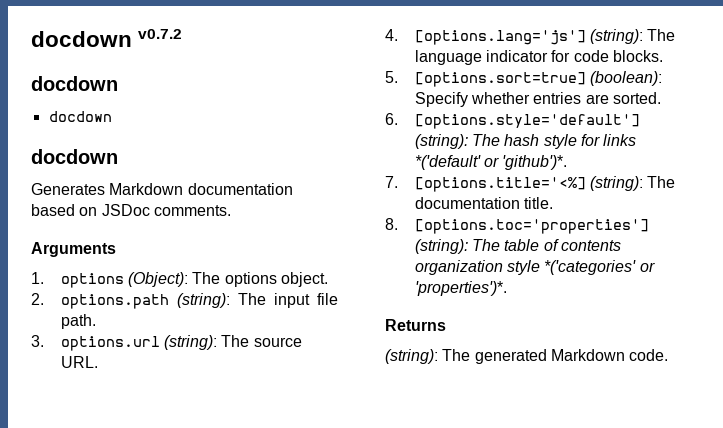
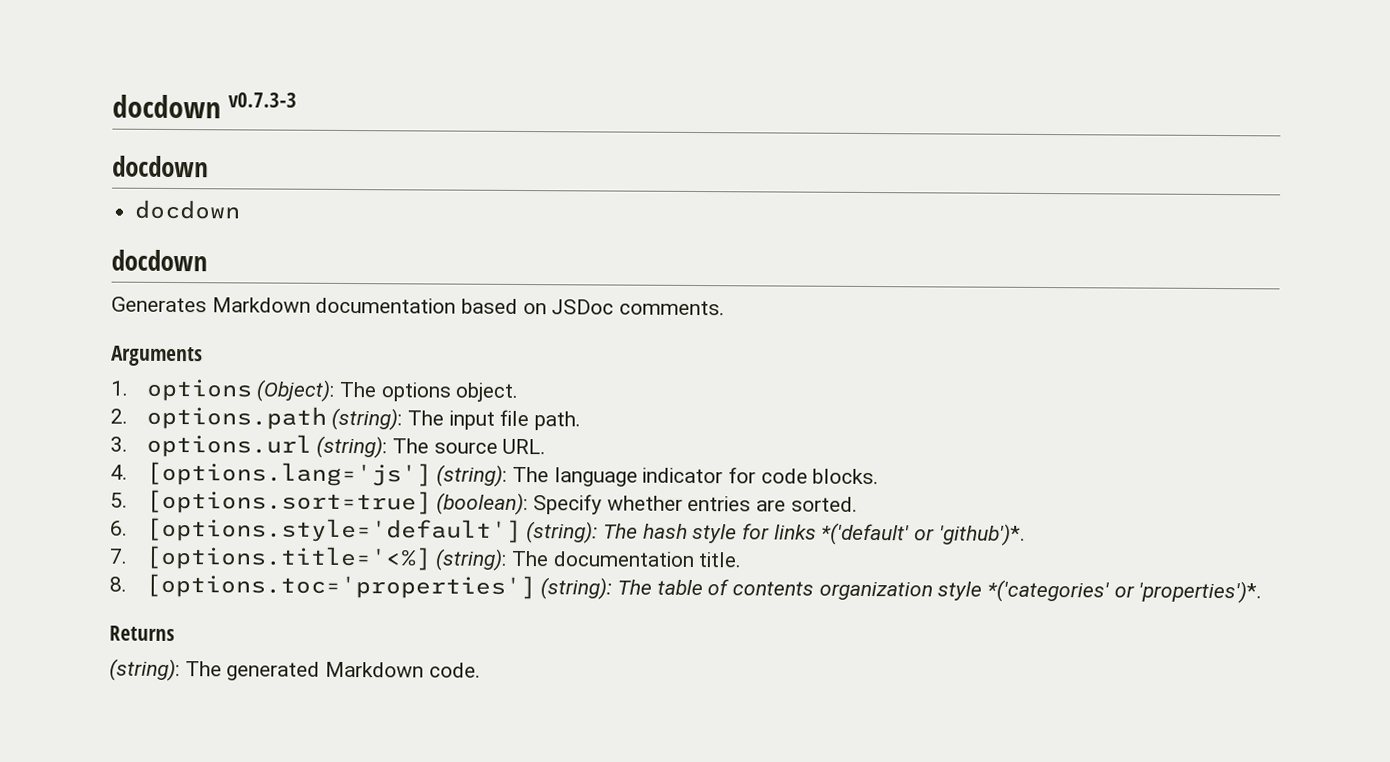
- docdown v0.7.2
+ docdown v0.7.3-3

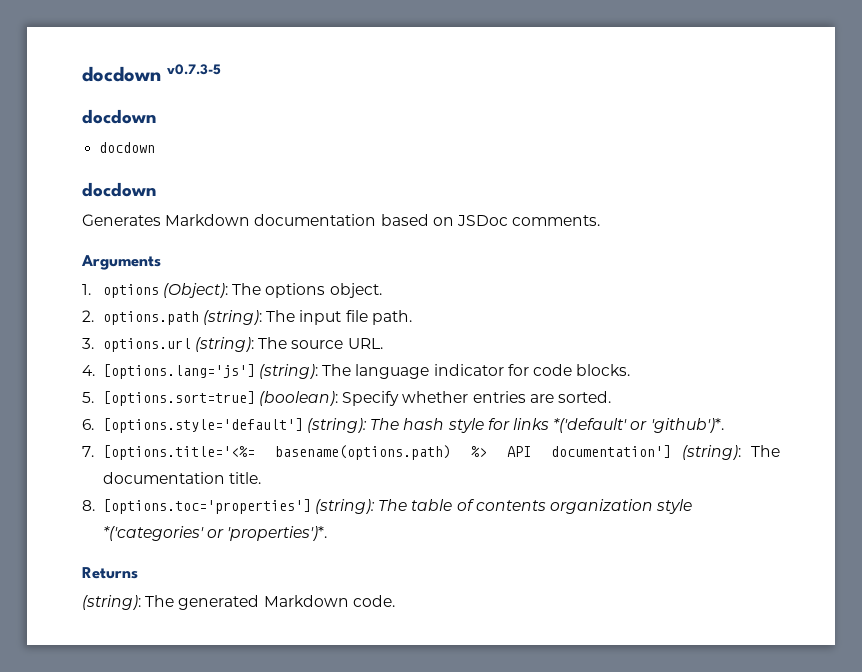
- docdown v0.7.3-3
+ docdown v0.7.3-5
- 7. [options.title='<%] (string): The documentation title.
+ 7. [options.title='<%= basename(options.path) %> API documentation'] (string): The documentation title.

